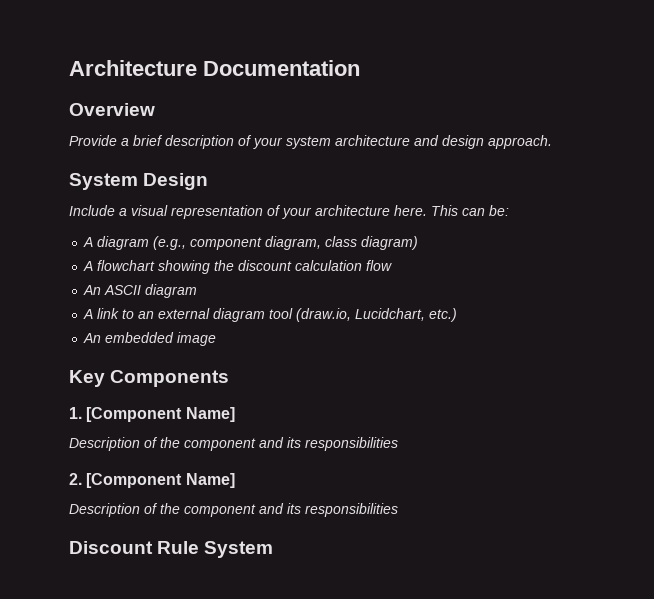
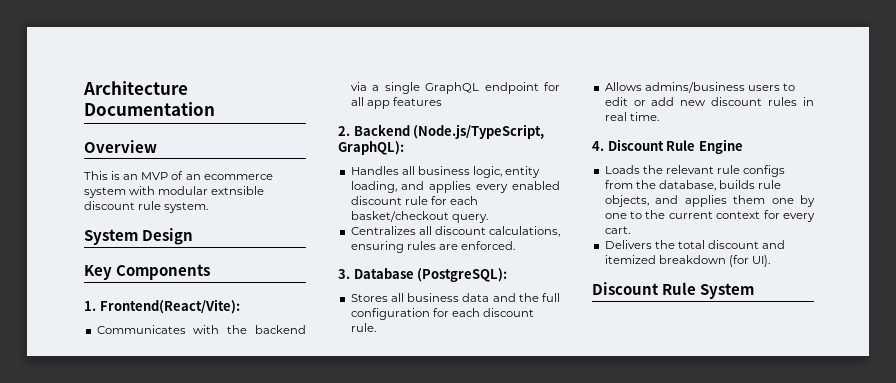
- Provide a brief description of your system architecture and design approach.
+ This is an MVP of an ecommerce system with modular extnsible discount rule system.
  System Design
- Include a visual representation of your architecture here. This can be:
- A diagram (e.g., component diagram, class diagram)
- A flowchart showing the discount calculation flow
- An ASCII diagram
- A link to an external diagram tool (draw.io, Lucidchart, etc.)
- An embedded image
  Key Components
- 1. [Component Name]
- Description of the component and its responsibilities
- 2. [Component Name]
- Description of the component and its responsibilities
+ 1. Frontend(React/Vite):
+ Communicates with the backend via a single GraphQL endpoint for all app features
+ 2. Backend (Node.js/TypeScript, GraphQL):
+ Handles all business logic, entity loading, and applies every enabled discount rule for each basket/checkout query.
+ Centralizes all discount calculations, ensuring rules are enforced.
+ 3. Database (PostgreSQL):
+ Stores all business data and the full configuration for each discount rule.
+ Allows admins/business users to edit or add new discount rules in real time.
+ 4. Discount Rule Engine
+ Loads the relevant rule configs from the database, builds rule objects, and applies them one by one to the current context for every cart.
+ Delivers the total discount and itemized breakdown (for UI).

